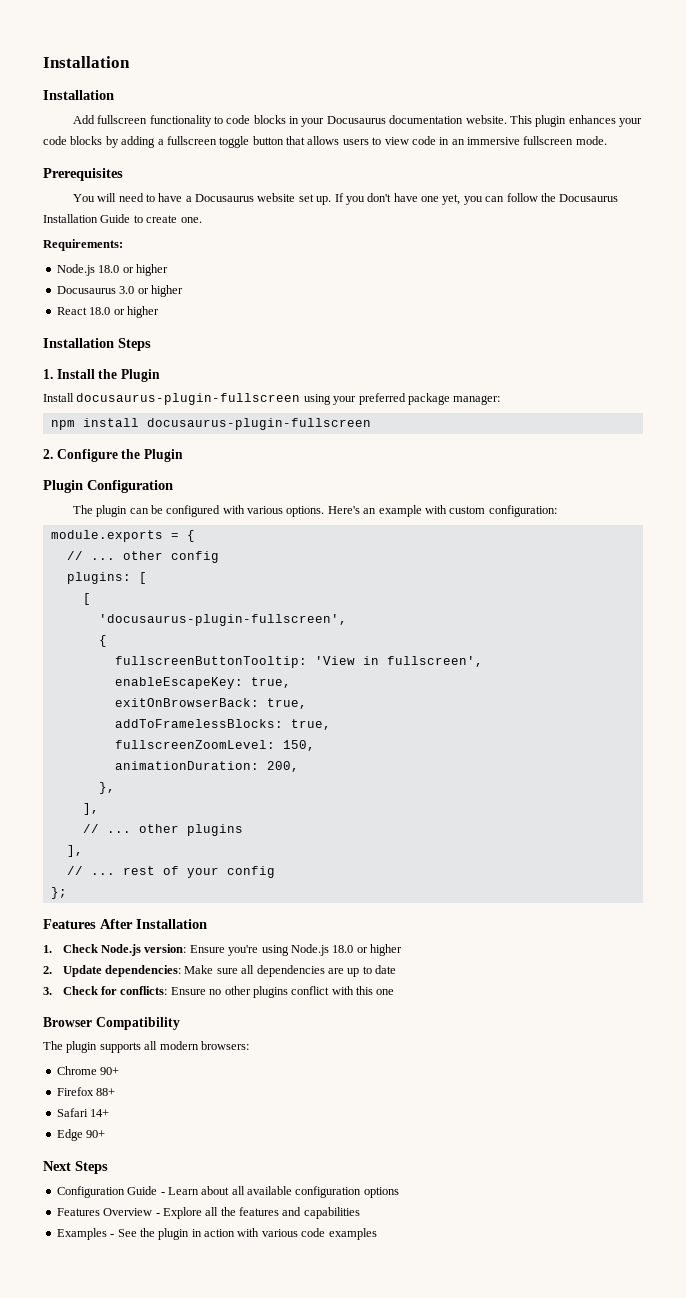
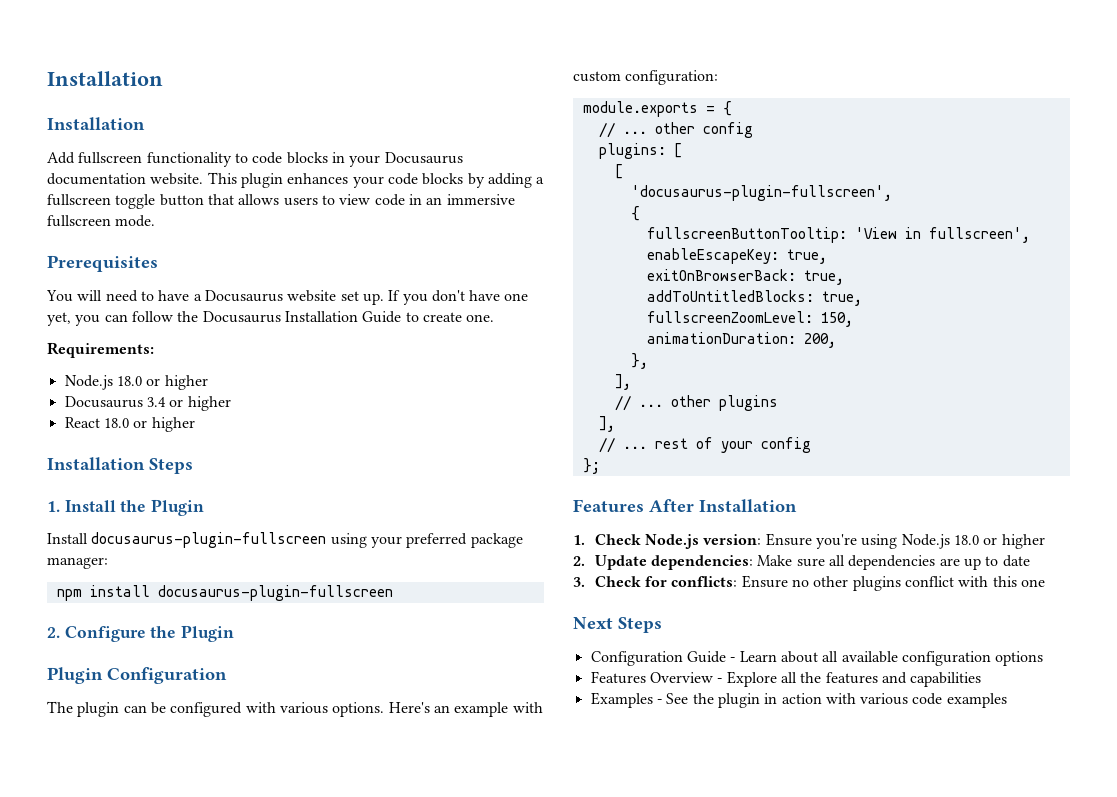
- Docusaurus 3.0 or higher
+ Docusaurus 3.4 or higher
- addToFramelessBlocks: true,
+ addToUntitledBlocks: true,
- Browser Compatibility
- The plugin supports all modern browsers:
- Chrome 90+
- Firefox 88+
- Safari 14+
- Edge 90+

